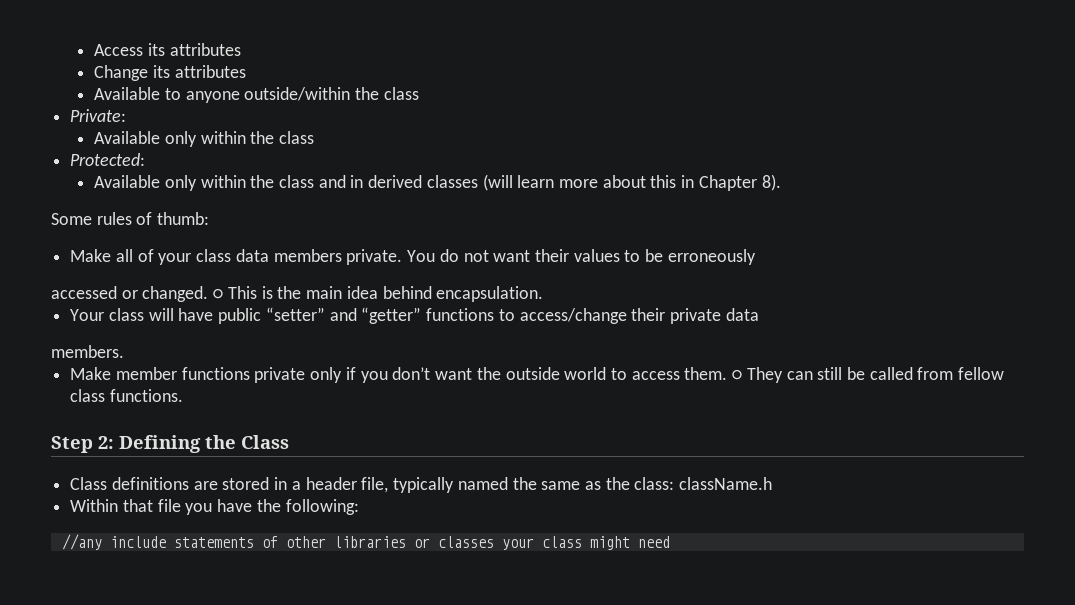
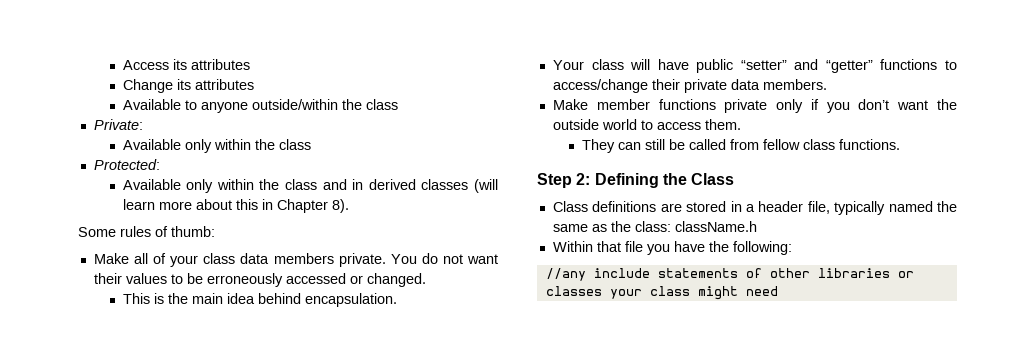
- You do not want their values to be erroneously
- accessed or changed. ○ This is the main idea behind encapsulation.
+ You do not want their values to be erroneously accessed or changed.
+ This is the main idea behind encapsulation.
- Your class will have public “setter” and “getter” functions to access/change their private data
- members.
+ Your class will have public “setter” and “getter” functions to access/change their private data members.
- Make member functions private only if you don’t want the outside world to access them. ○ They can still be called from fellow class functions.
+ Make member functions private only if you don’t want the outside world to access them.
+ They can still be called from fellow class functions.

